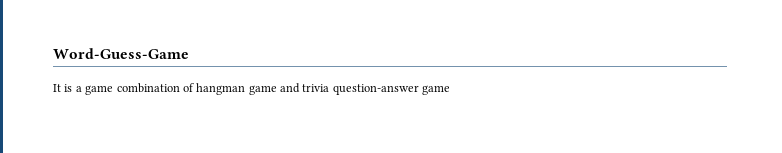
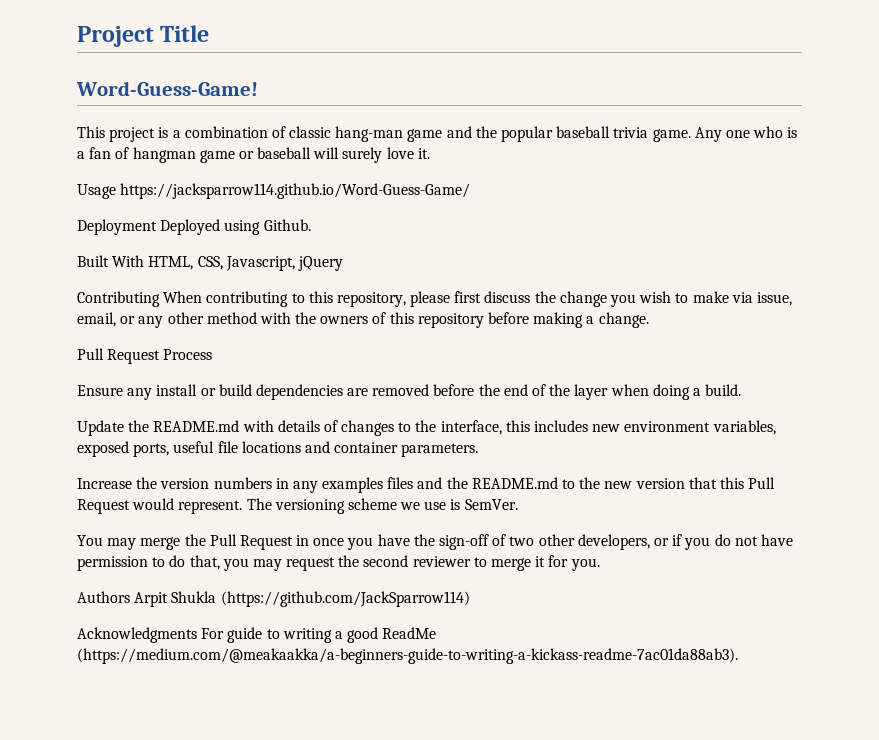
- Word-Guess-Game
- It is a game combination of hangman game and trivia question-answer game
+ Project Title
+ Word-Guess-Game!
+ This project is a combination of classic hang-man game and the popular baseball trivia game. Any one who is a fan of hangman game or baseball will surely love it.
+ Usage https://jacksparrow114.github.io/Word-Guess-Game/
+ Deployment Deployed using Github.
+ Built With HTML, CSS, Javascript, jQuery
+ Contributing When contributing to this repository, please first discuss the change you wish to make via issue, email, or any other method with the owners of this repository before making a change.
+ Pull Request Process
+ Ensure any install or build dependencies are removed before the end of the layer when doing a build.
+ Update the README.md with details of changes to the interface, this includes new environment variables, exposed ports, useful file locations and container parameters.
+ Increase the version numbers in any examples files and the README.md to the new version that this Pull Request would represent. The versioning scheme we use is SemVer.
+ You may merge the Pull Request in once you have the sign-off of two other developers, or if you do not have permission to do that, you may request the second reviewer to merge it for you.
+ Authors Arpit Shukla (https://github.com/JackSparrow114)
+ Acknowledgments For guide to writing a good ReadMe (https://medium.com/@meakaakka/a-beginners-guide-to-writing-a-kickass-readme-7ac01da88ab3).

